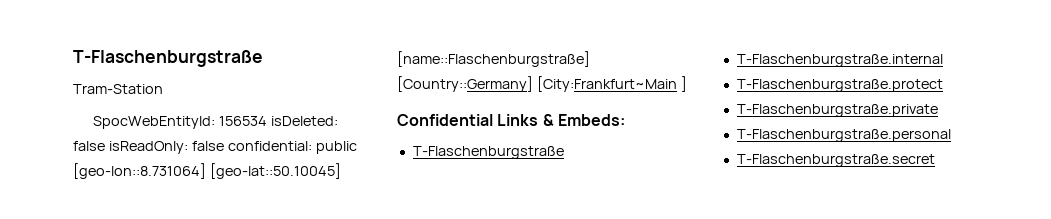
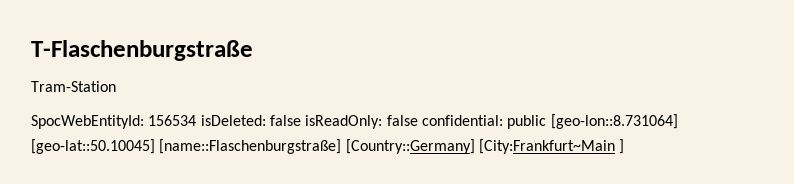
- Confidential Links & Embeds:
- T-Flaschenburgstraße
- T-Flaschenburgstraße.internal
- T-Flaschenburgstraße.protect
- T-Flaschenburgstraße.private
- T-Flaschenburgstraße.personal
- T-Flaschenburgstraße.secret

